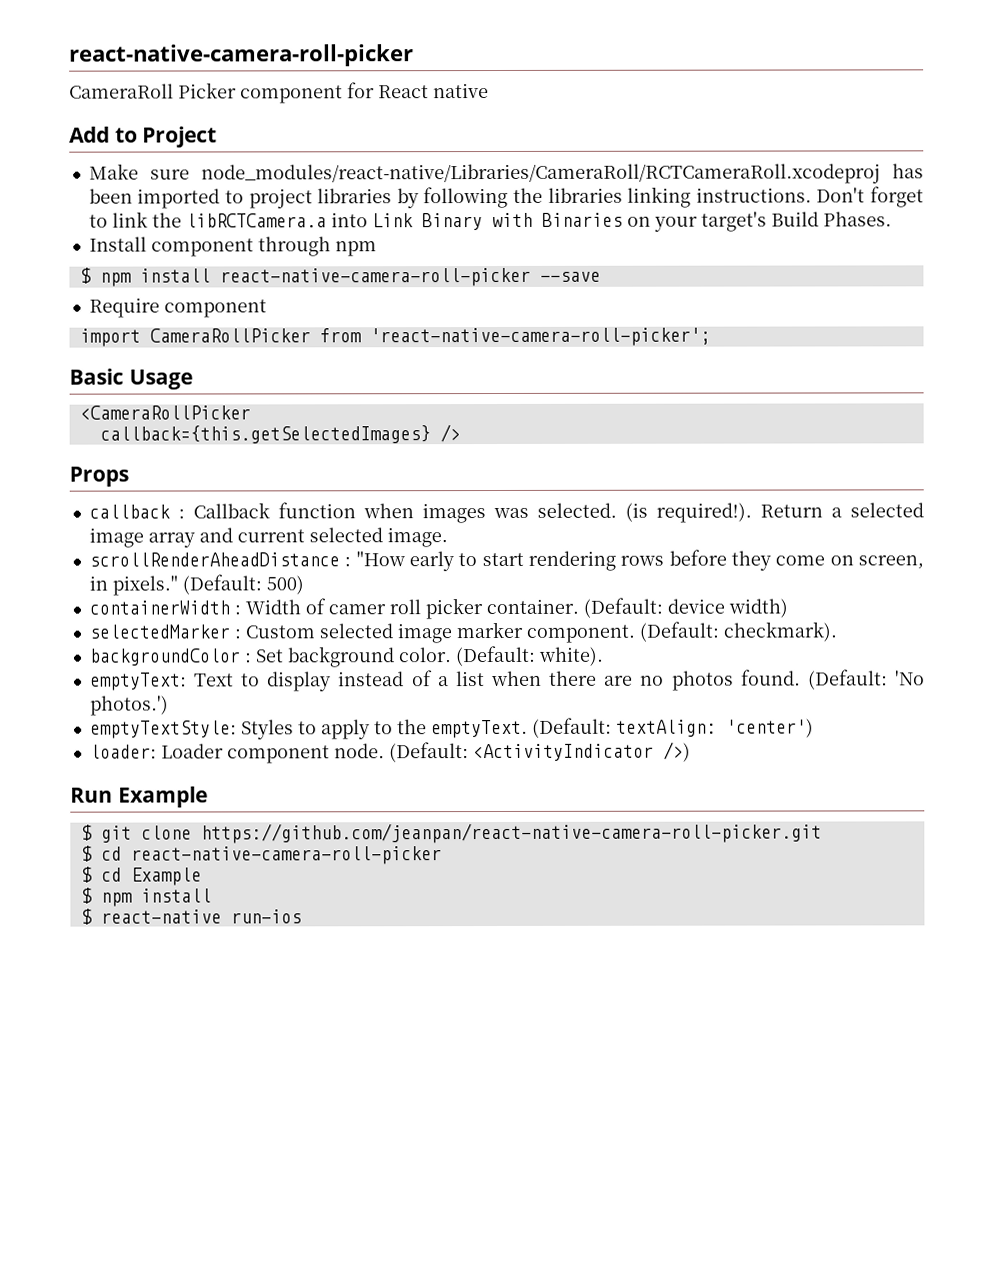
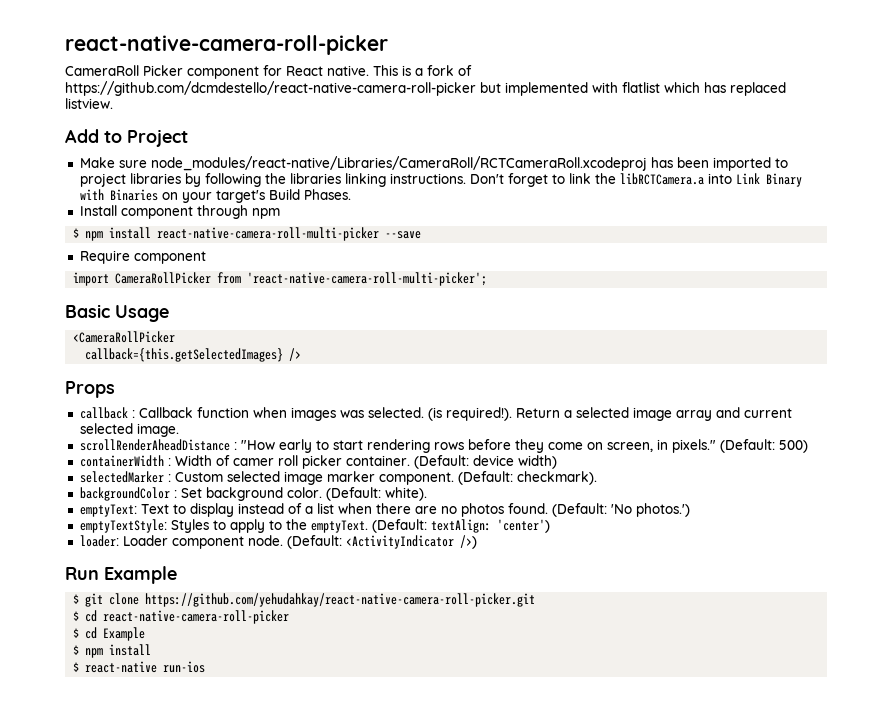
- CameraRoll Picker component for React native
+ CameraRoll Picker component for React native. This is a fork of https://github.com/dcmdestello/react-native-camera-roll-picker but implemented with flatlist which has replaced listview.
- $ npm install react-native-camera-roll-picker --save
+ $ npm install react-native-camera-roll-multi-picker --save
- import CameraRollPicker from 'react-native-camera-roll-picker';
+ import CameraRollPicker from 'react-native-camera-roll-multi-picker';
- $ git clone https://github.com/jeanpan/react-native-camera-roll-picker.git
+ $ git clone https://github.com/yehudahkay/react-native-camera-roll-picker.git

